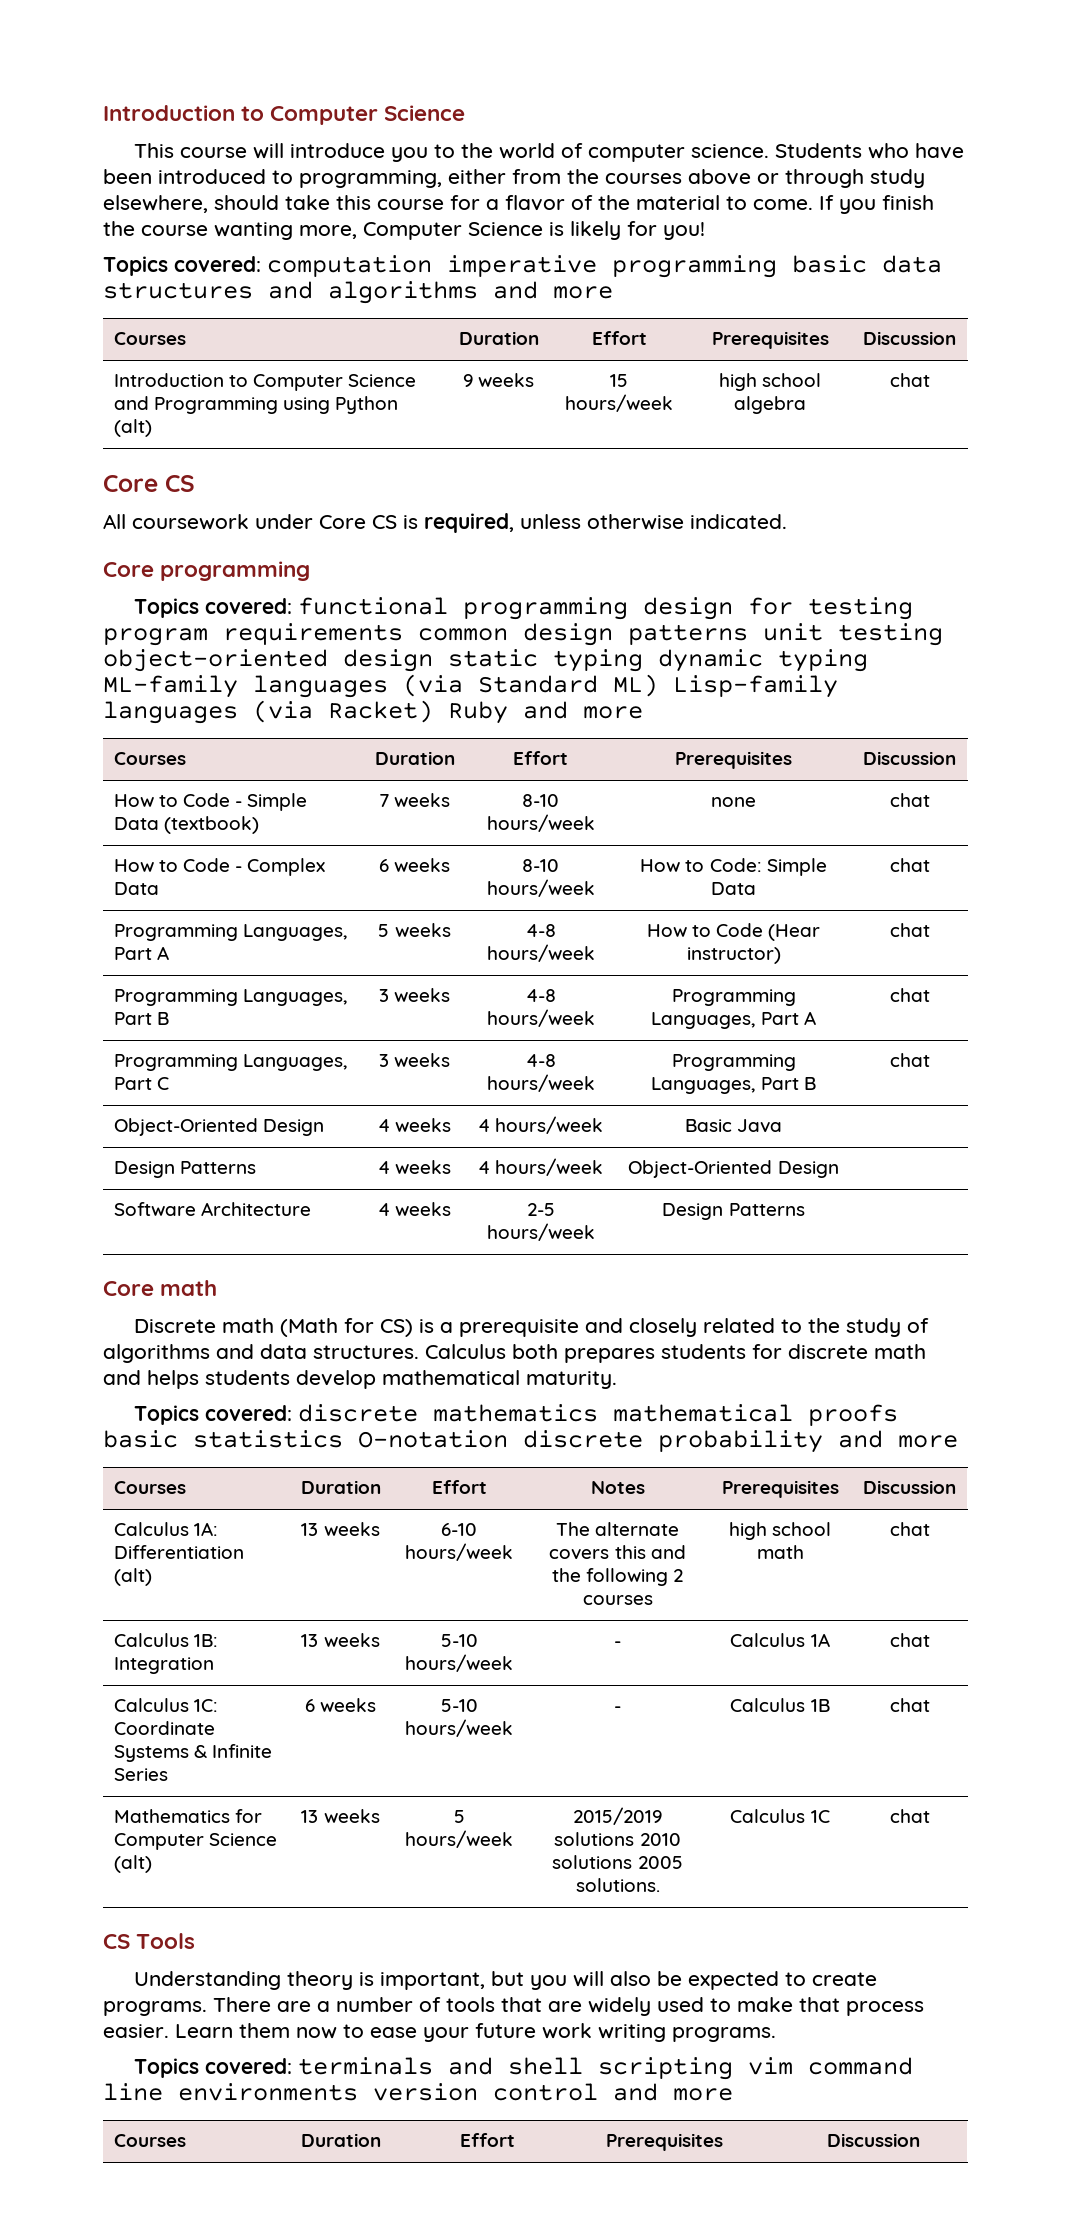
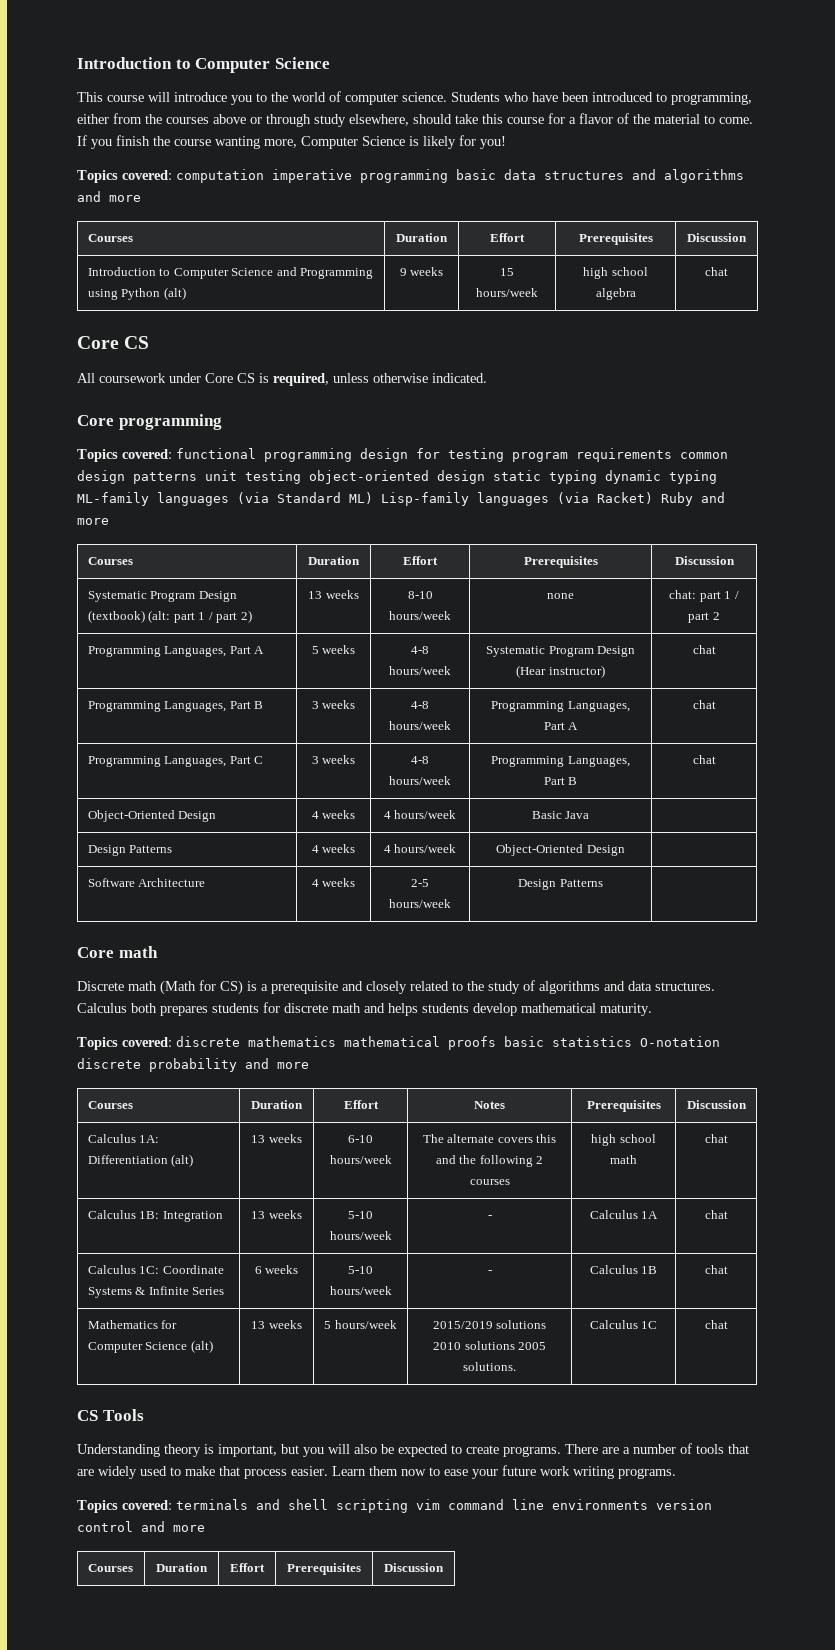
- How to Code - Simple Data (textbook) | 7 weeks | 8-10 hours/week | none | chat
- How to Code - Complex Data | 6 weeks | 8-10 hours/week | How to Code: Simple Data | chat
+ Systematic Program Design (textbook) (alt: part 1 / part 2) | 13 weeks | 8-10 hours/week | none | chat: part 1 / part 2
- Programming Languages, Part A | 5 weeks | 4-8 hours/week | How to Code (Hear instructor) | chat
+ Programming Languages, Part A | 5 weeks | 4-8 hours/week | Systematic Program Design (Hear instructor) | chat

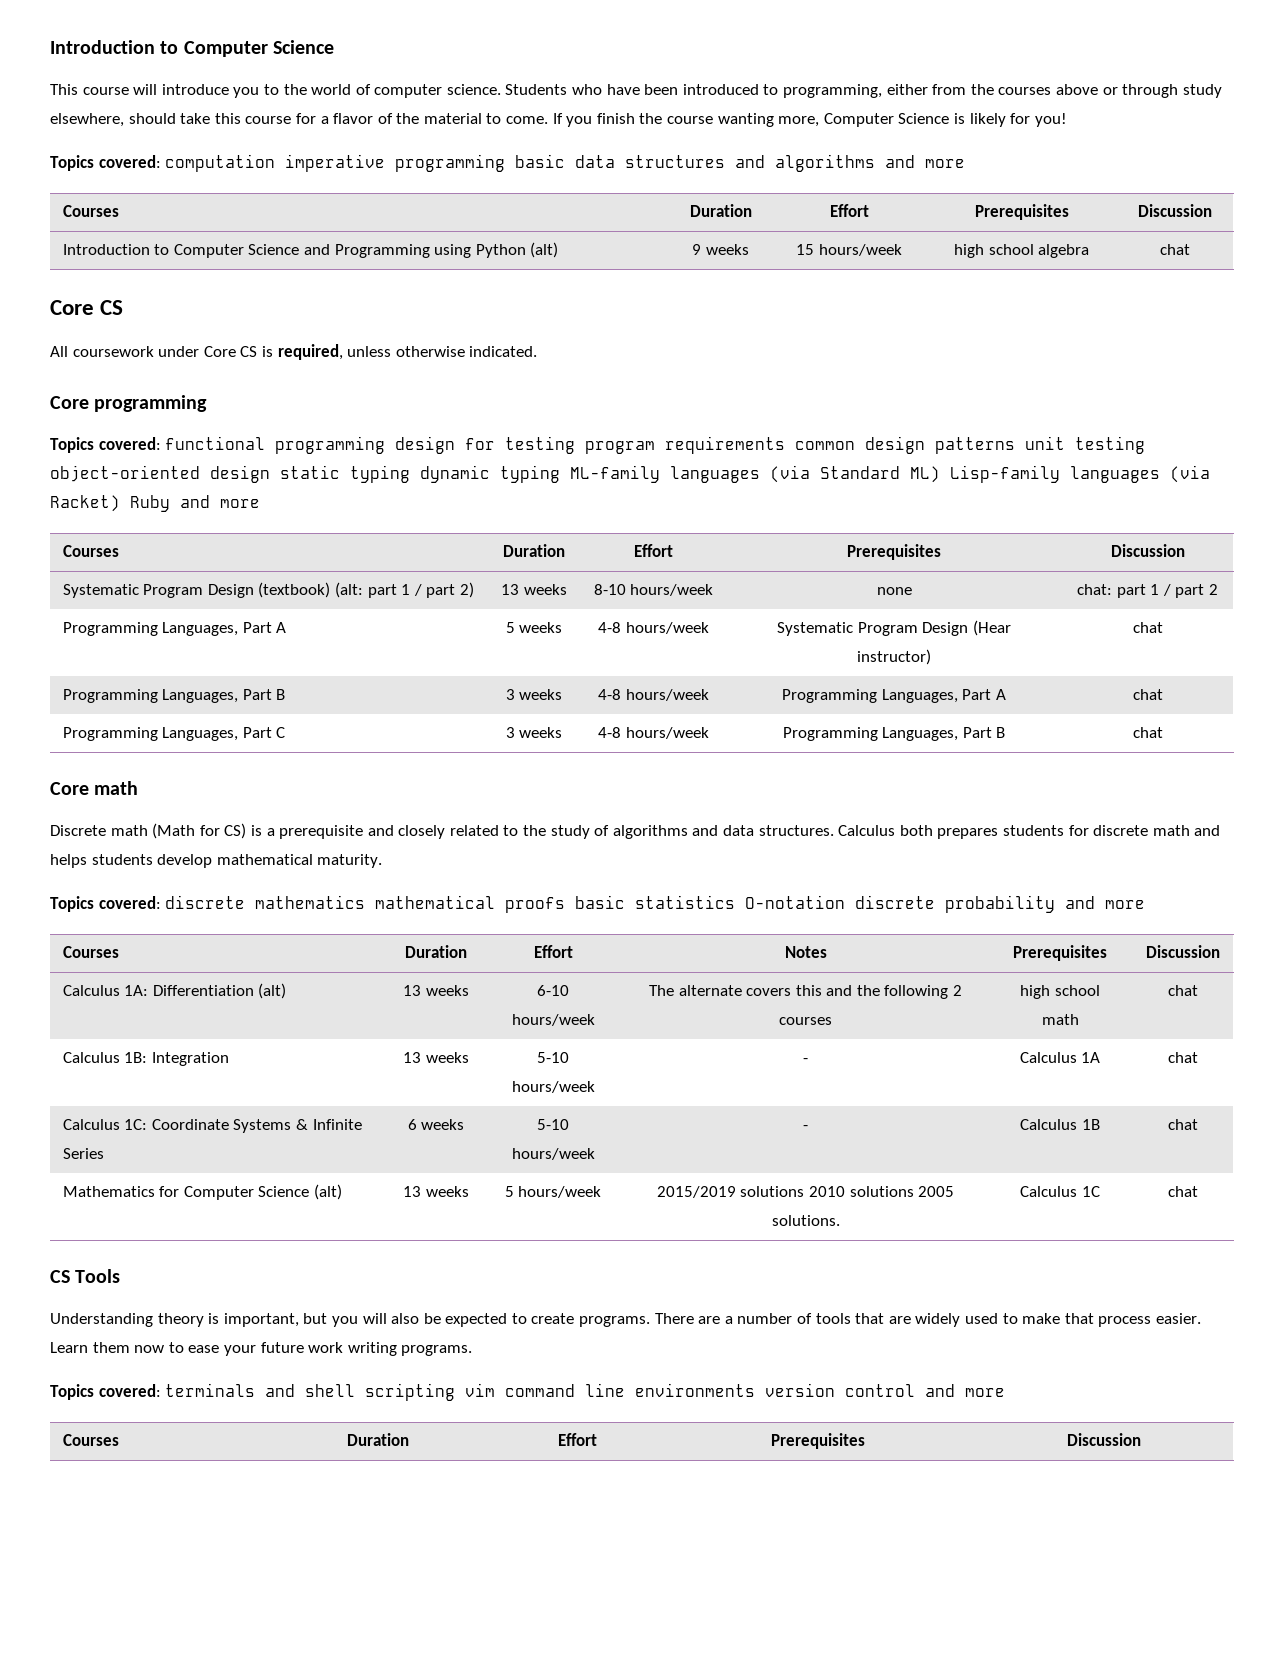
- Object-Oriented Design | 4 weeks | 4 hours/week | Basic Java |
- Design Patterns | 4 weeks | 4 hours/week | Object-Oriented Design |
- Software Architecture | 4 weeks | 2-5 hours/week | Design Patterns |

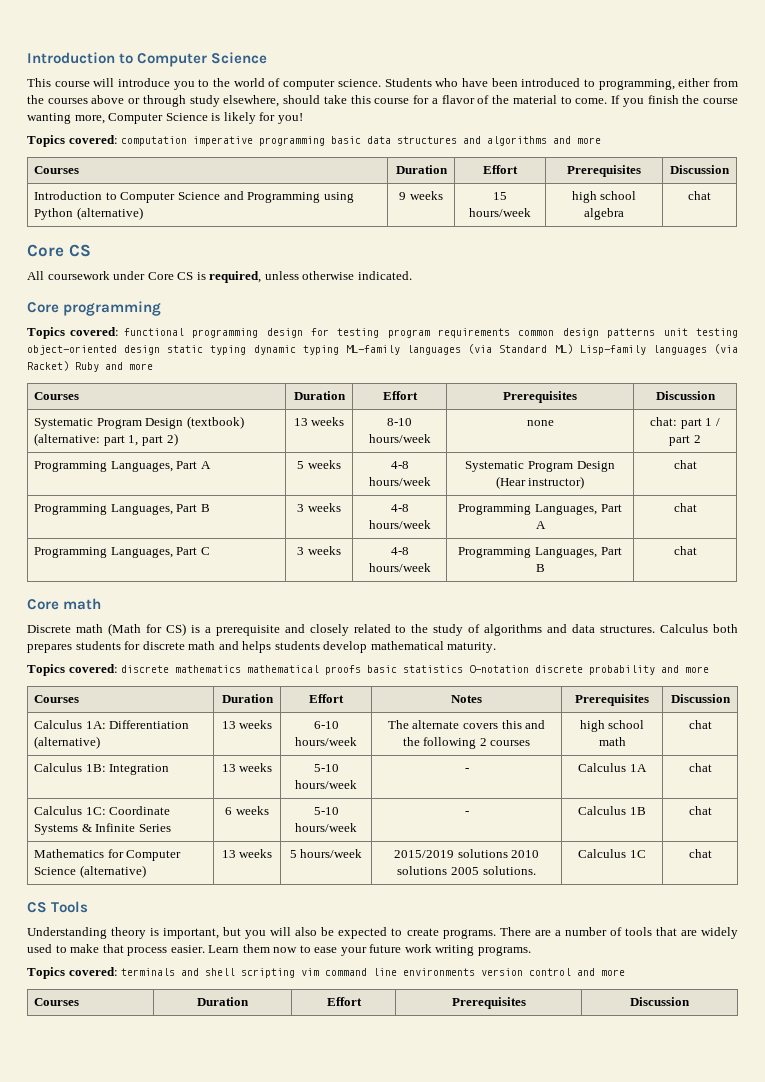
- Introduction to Computer Science and Programming using Python (alt) | 9 weeks | 15 hours/week | high school algebra | chat
+ Introduction to Computer Science and Programming using Python (alternative) | 9 weeks | 15 hours/week | high school algebra | chat
- Systematic Program Design (textbook) (alt: part 1 / part 2) | 13 weeks | 8-10 hours/week | none | chat: part 1 / part 2
+ Systematic Program Design (textbook) (alternative: part 1, part 2) | 13 weeks | 8-10 hours/week | none | chat: part 1 / part 2
- Calculus 1A: Differentiation (alt) | 13 weeks | 6-10 hours/week | The alternate covers this and the following 2 courses | high school math | chat
+ Calculus 1A: Differentiation (alternative) | 13 weeks | 6-10 hours/week | The alternate covers this and the following 2 courses | high school math | chat
- Mathematics for Computer Science (alt) | 13 weeks | 5 hours/week | 2015/2019 solutions 2010 solutions 2005 solutions. | Calculus 1C | chat
+ Mathematics for Computer Science (alternative) | 13 weeks | 5 hours/week | 2015/2019 solutions 2010 solutions 2005 solutions. | Calculus 1C | chat

